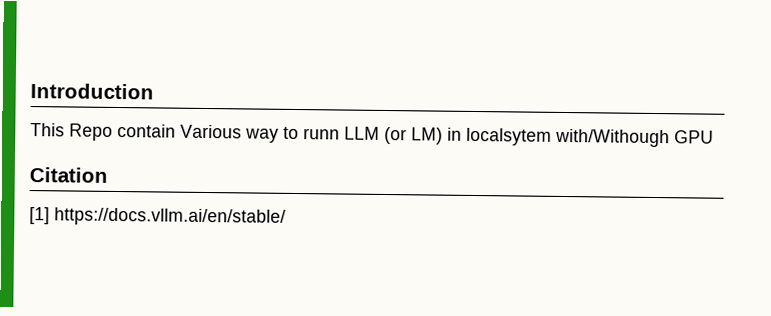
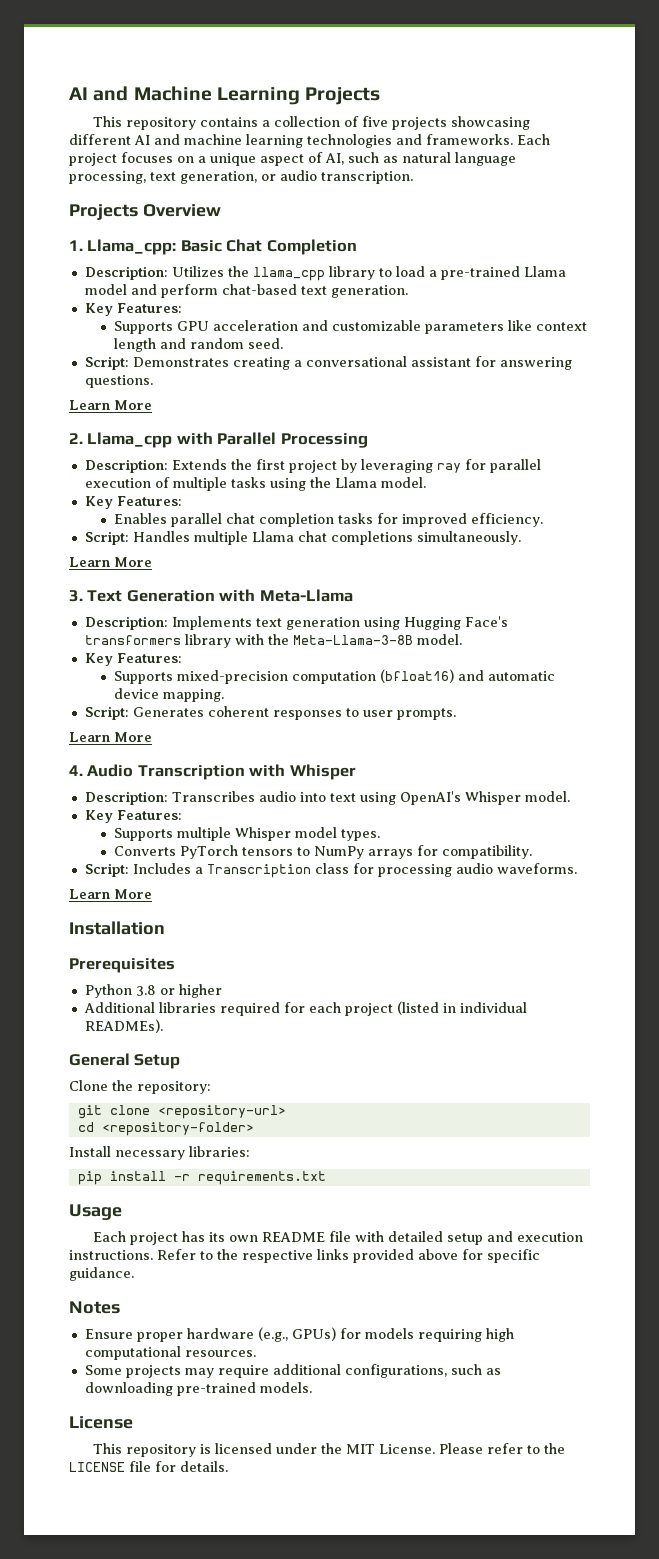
- Introduction
- This Repo contain Various way to runn LLM (or LM) in localsytem with/Withough GPU
- Citation
- [1] https://docs.vllm.ai/en/stable/
+ AI and Machine Learning Projects
+ This repository contains a collection of five projects showcasing different AI and machine learning technologies and frameworks. Each project focuses on a unique aspect of AI, such as natural language processing, text generation, or audio transcription.
+ Projects Overview
+ 1. Llama_cpp: Basic Chat Completion
+ Description: Utilizes the llama_cpp library to load a pre-trained Llama model and perform chat-based text generation.
+ Key Features:
+ Supports GPU acceleration and customizable parameters like context length and random seed.
+ Script: Demonstrates creating a conversational assistant for answering questions.
+ Learn More
+ 2. Llama_cpp with Parallel Processing
+ Description: Extends the first project by leveraging ray for parallel execution of multiple tasks using the Llama model.
+ Key Features:
+ Enables parallel chat completion tasks for improved efficiency.
+ Script: Handles multiple Llama chat completions simultaneously.
+ Learn More
+ 3. Text Generation with Meta-Llama
+ Description: Implements text generation using Hugging Face's transformers library with the Meta-Llama-3-8B model.
+ Key Features:
+ Supports mixed-precision computation (bfloat16) and automatic device mapping.
+ Script: Generates coherent responses to user prompts.
+ Learn More
+ 4. Audio Transcription with Whisper
+ Description: Transcribes audio into text using OpenAI's Whisper model.
+ Key Features:
+ Supports multiple Whisper model types.
+ Converts PyTorch tensors to NumPy arrays for compatibility.
+ Script: Includes a Transcription class for processing audio waveforms.
+ Learn More
+ Installation
+ Prerequisites
+ Python 3.8 or higher
+ Additional libraries required for each project (listed in individual READMEs).
+ General Setup
+ Clone the repository:
+ git clone <repository-url>
+ cd <repository-folder>
+ Install necessary libraries:
+ pip install -r requirements.txt
+ Usage
+ Each project has its own README file with detailed setup and execution instructions. Refer to the respective links provided above for specific guidance.
+ Notes
+ Ensure proper hardware (e.g., GPUs) for models requiring high computational resources.
+ Some projects may require additional configurations, such as downloading pre-trained models.
+ License
+ This repository is licensed under the MIT License. Please refer to the LICENSE file for details.

